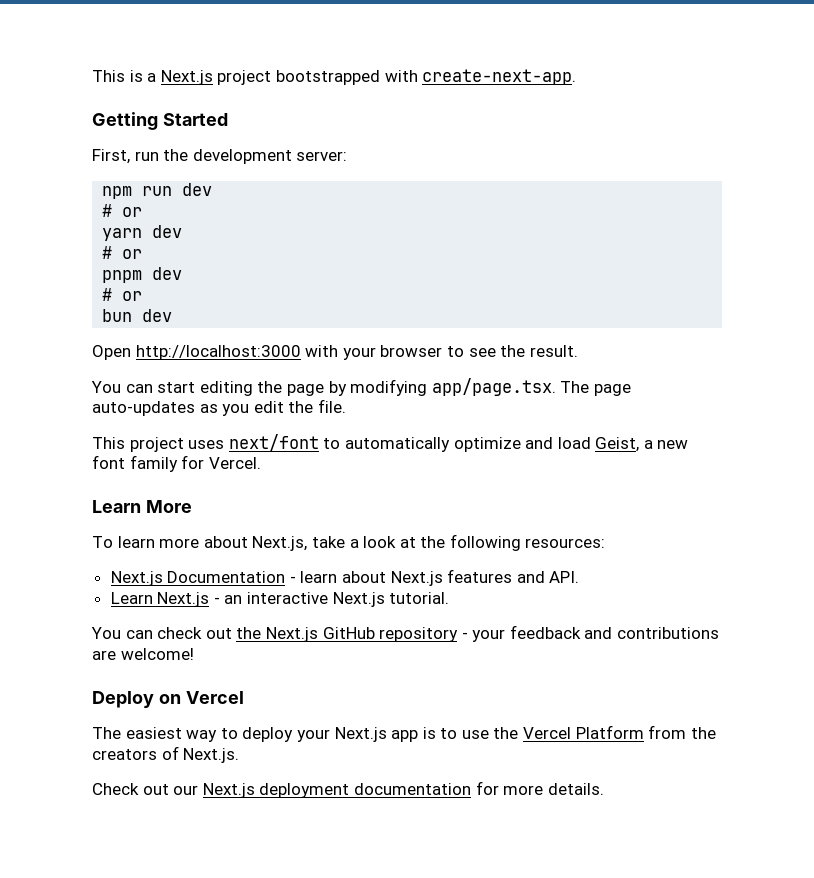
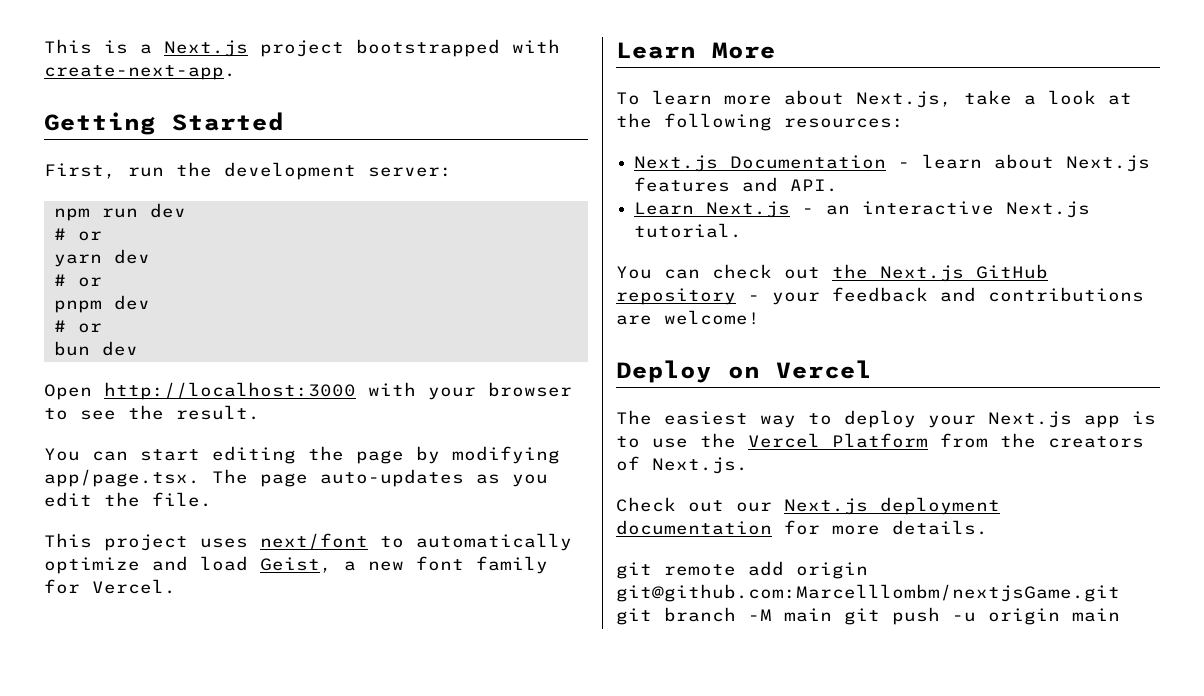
+ git remote add origin git@github.com:Marcelllombm/nextjsGame.git git branch -M main git push -u origin main

